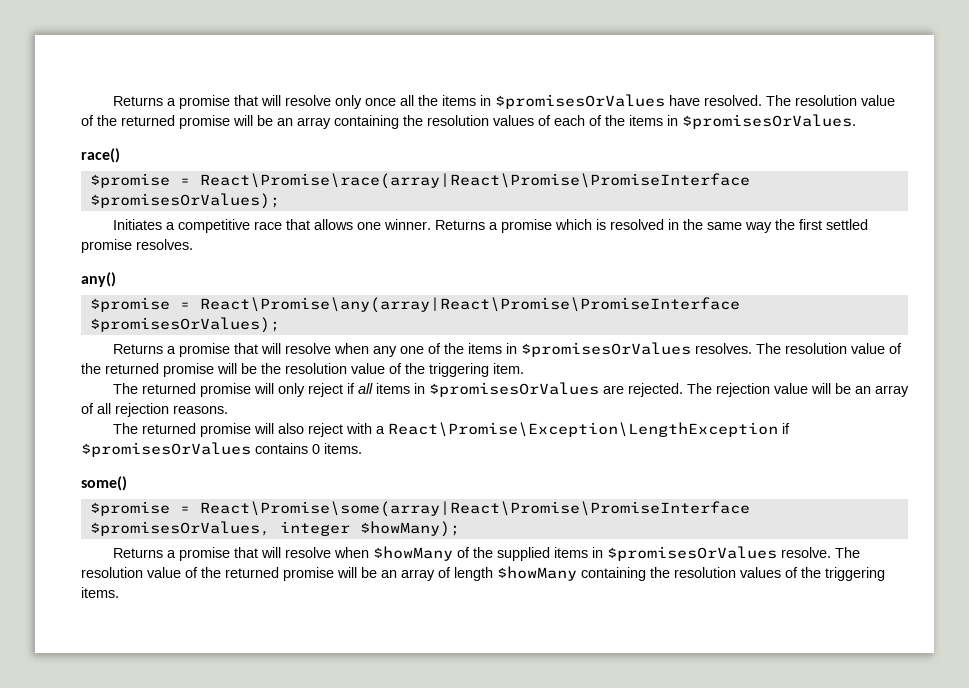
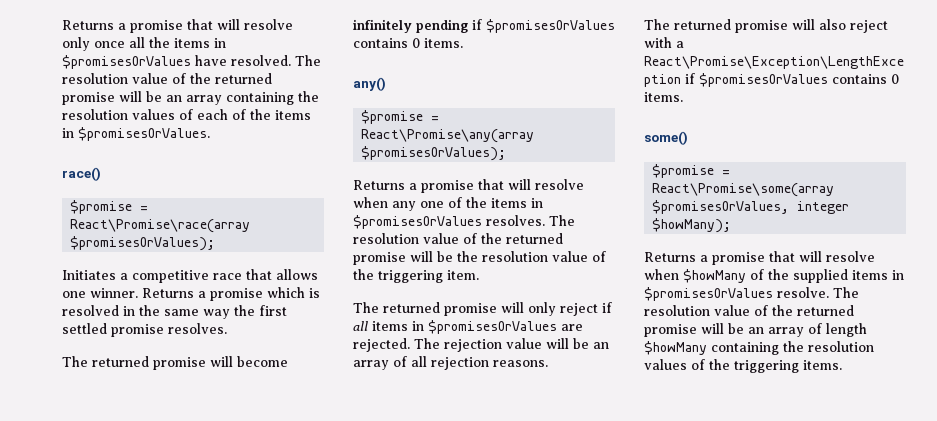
- $promise = React\Promise\race(array|React\Promise\PromiseInterface $promisesOrValues);
+ $promise = React\Promise\race(array $promisesOrValues);
+ The returned promise will become infinitely pending if $promisesOrValues contains 0 items.
- $promise = React\Promise\any(array|React\Promise\PromiseInterface $promisesOrValues);
+ $promise = React\Promise\any(array $promisesOrValues);
- $promise = React\Promise\some(array|React\Promise\PromiseInterface $promisesOrValues, integer $howMany);
+ $promise = React\Promise\some(array $promisesOrValues, integer $howMany);

